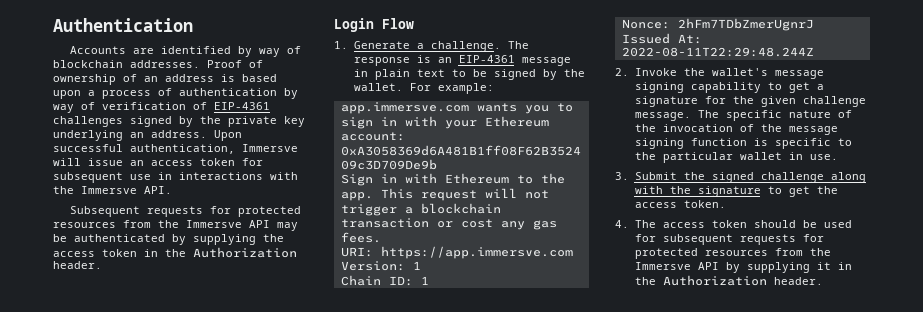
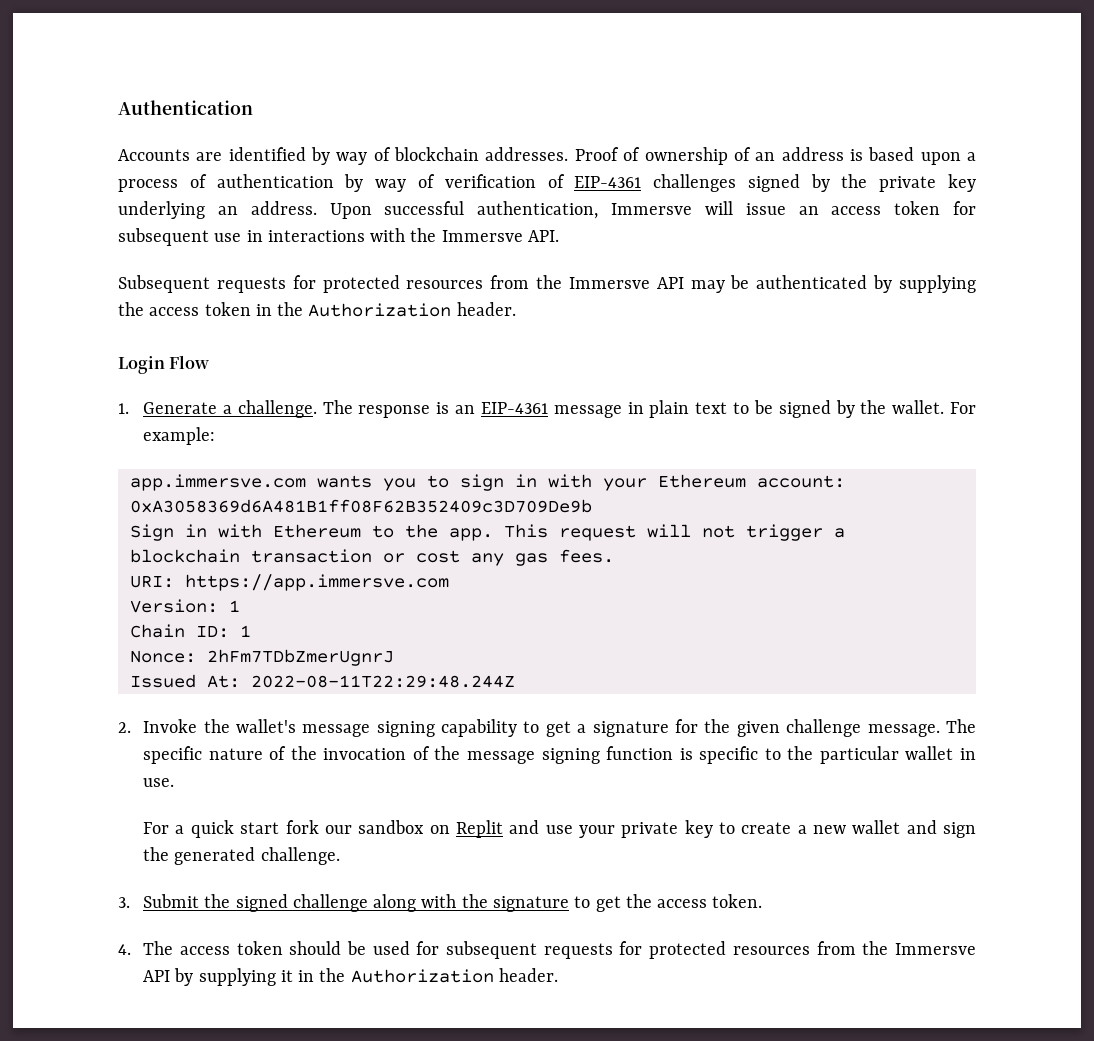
+ For a quick start fork our sandbox on Replit and use your private key to create a new wallet and sign the generated challenge.

